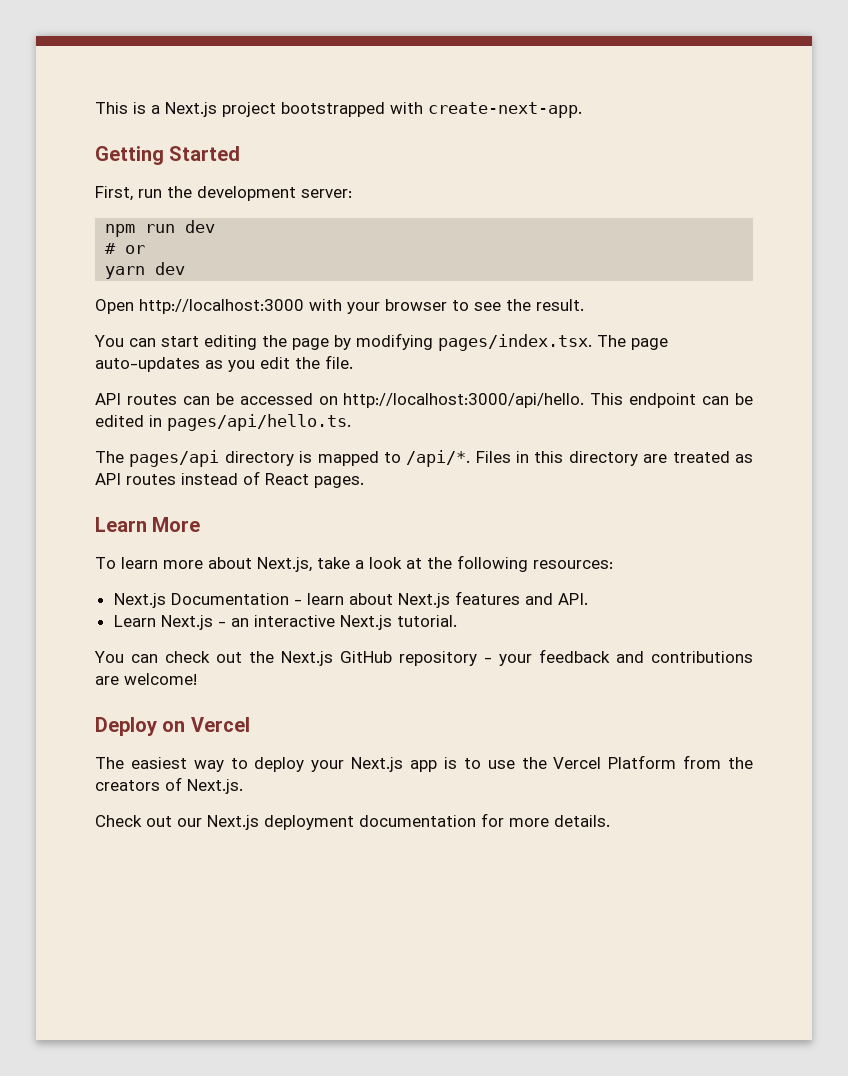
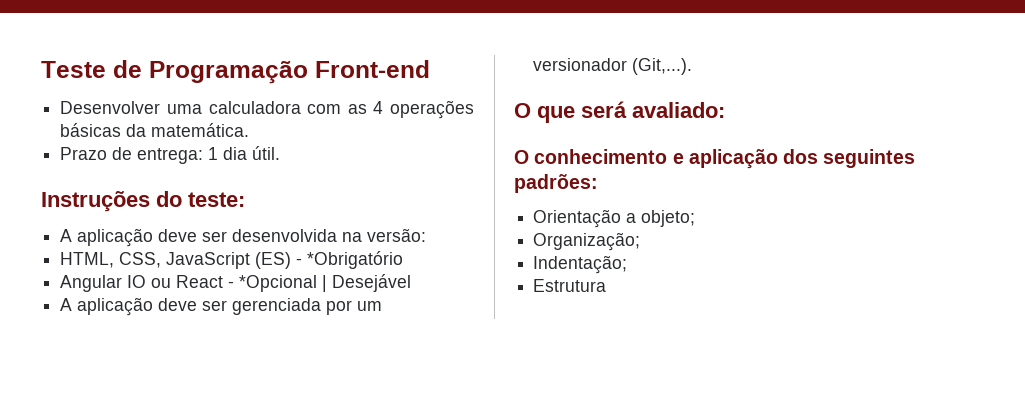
- This is a Next.js project bootstrapped with create-next-app.
- Getting Started
- First, run the development server:
- npm run dev
- # or
- yarn dev
- Open http://localhost:3000 with your browser to see the result.
- You can start editing the page by modifying pages/index.tsx. The page auto-updates as you edit the file.
- API routes can be accessed on http://localhost:3000/api/hello. This endpoint can be edited in pages/api/hello.ts.
- The pages/api directory is mapped to /api/*. Files in this directory are treated as API routes instead of React pages.
- Learn More
- To learn more about Next.js, take a look at the following resources:
- Next.js Documentation - learn about Next.js features and API.
- Learn Next.js - an interactive Next.js tutorial.
- You can check out the Next.js GitHub repository - your feedback and contributions are welcome!
- Deploy on Vercel
- The easiest way to deploy your Next.js app is to use the Vercel Platform from the creators of Next.js.
- Check out our Next.js deployment documentation for more details.
+ Teste de Programação Front-end
+ Desenvolver uma calculadora com as 4 operações básicas da matemática.
+ Prazo de entrega: 1 dia útil.
+ Instruções do teste:
+ A aplicação deve ser desenvolvida na versão:
+ HTML, CSS, JavaScript (ES) - *Obrigatório
+ Angular IO ou React - *Opcional | Desejável
+ A aplicação deve ser gerenciada por um versionador (Git,...).
+ O que será avaliado:
+ O conhecimento e aplicação dos seguintes padrões:
+ Orientação a objeto;
+ Organização;
+ Indentação;
+ Estrutura

